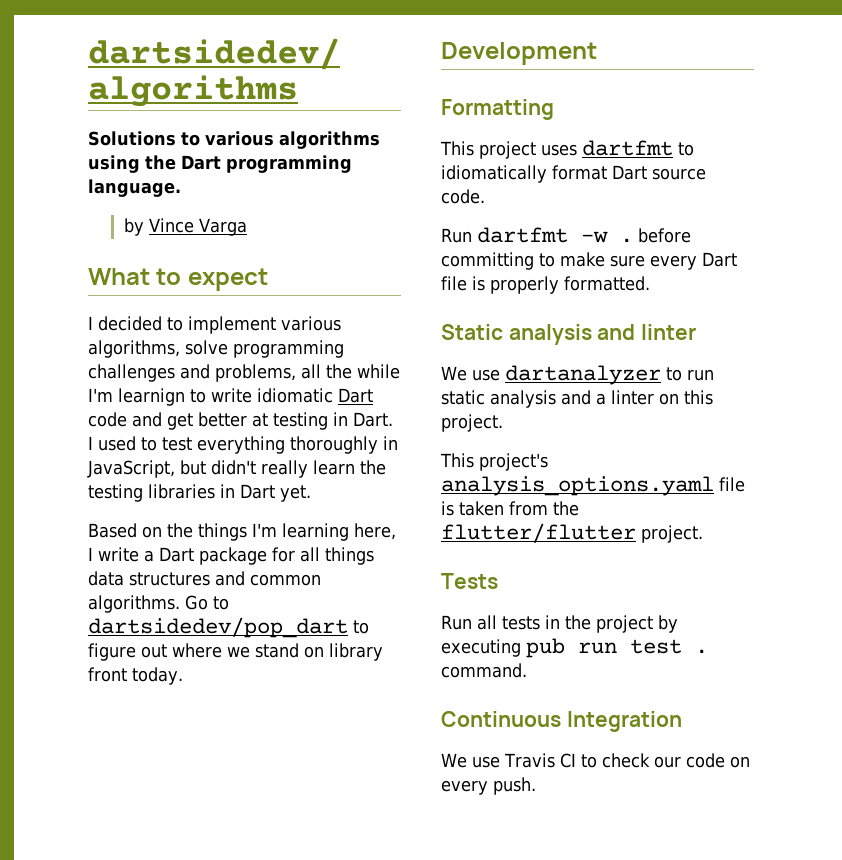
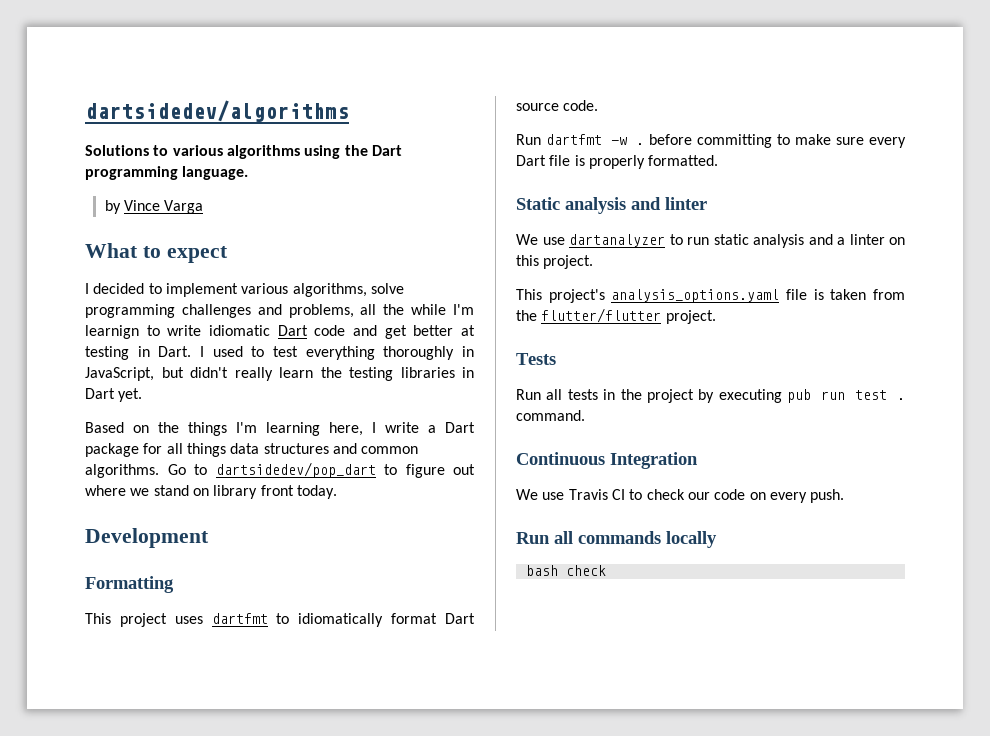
+ Run all commands locally
+ bash check

